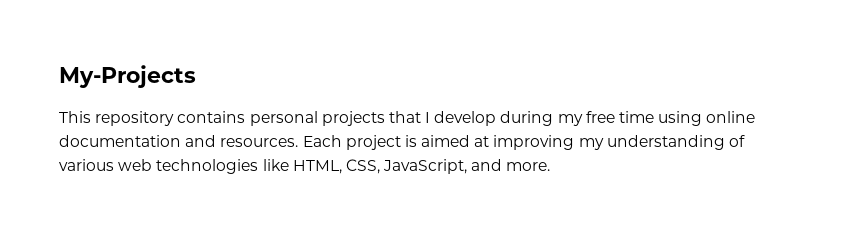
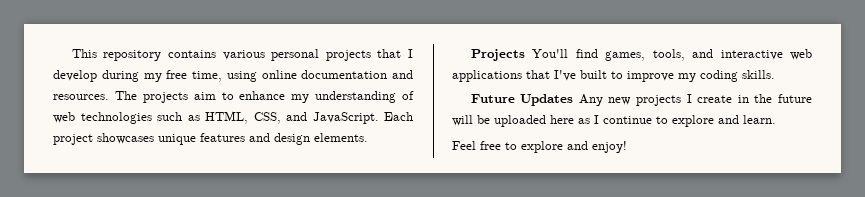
- My-Projects
- This repository contains personal projects that I develop during my free time using online documentation and resources.
+ This repository contains various personal projects that I develop during my free time, using online documentation and resources.
- Each project is aimed at improving my understanding of various web technologies like HTML, CSS, JavaScript, and more.
+ The projects aim to enhance my understanding of web technologies such as HTML, CSS, and JavaScript. Each project showcases unique features and design elements.
+ Projects You'll find games, tools, and interactive web applications that I've built to improve my coding skills.
+ Future Updates Any new projects I create in the future will be uploaded here as I continue to explore and learn.
+ Feel free to explore and enjoy!

